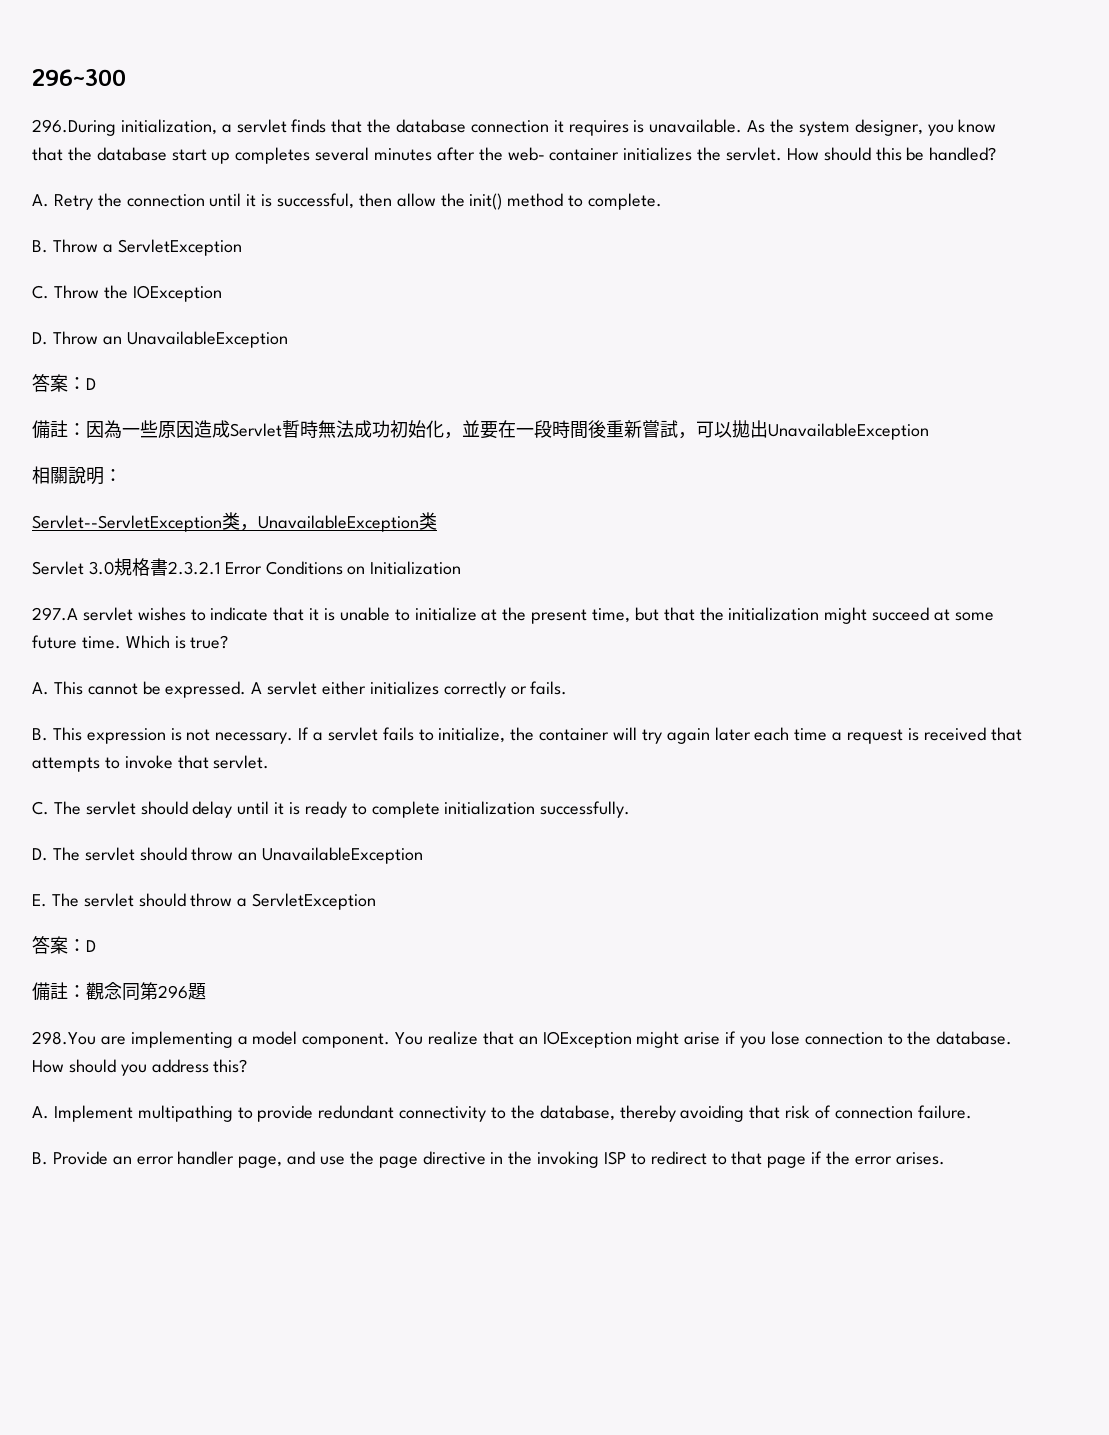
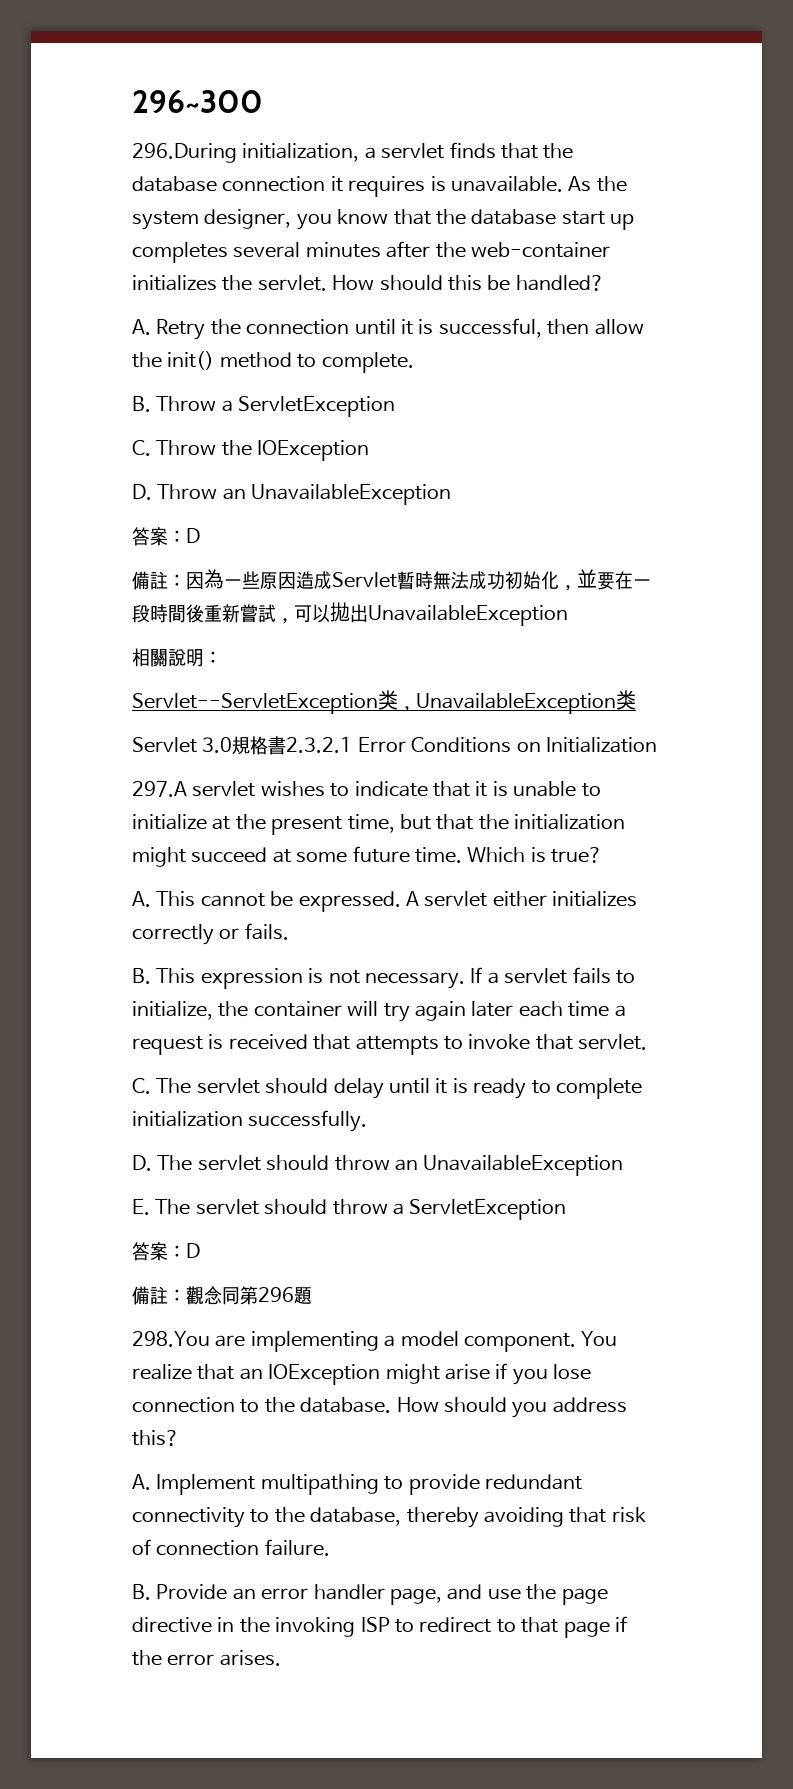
- As the system designer, you know that the database start up completes several minutes after the web- container initializes the servlet.
+ As the system designer, you know that the database start up completes several minutes after the web-container initializes the servlet.

